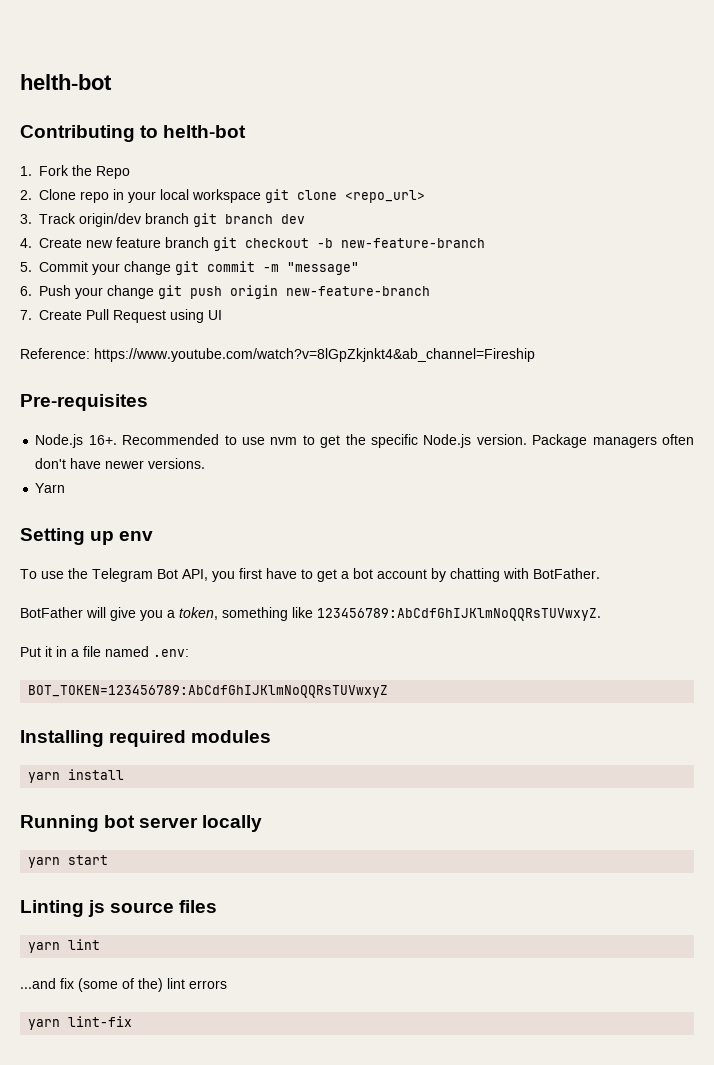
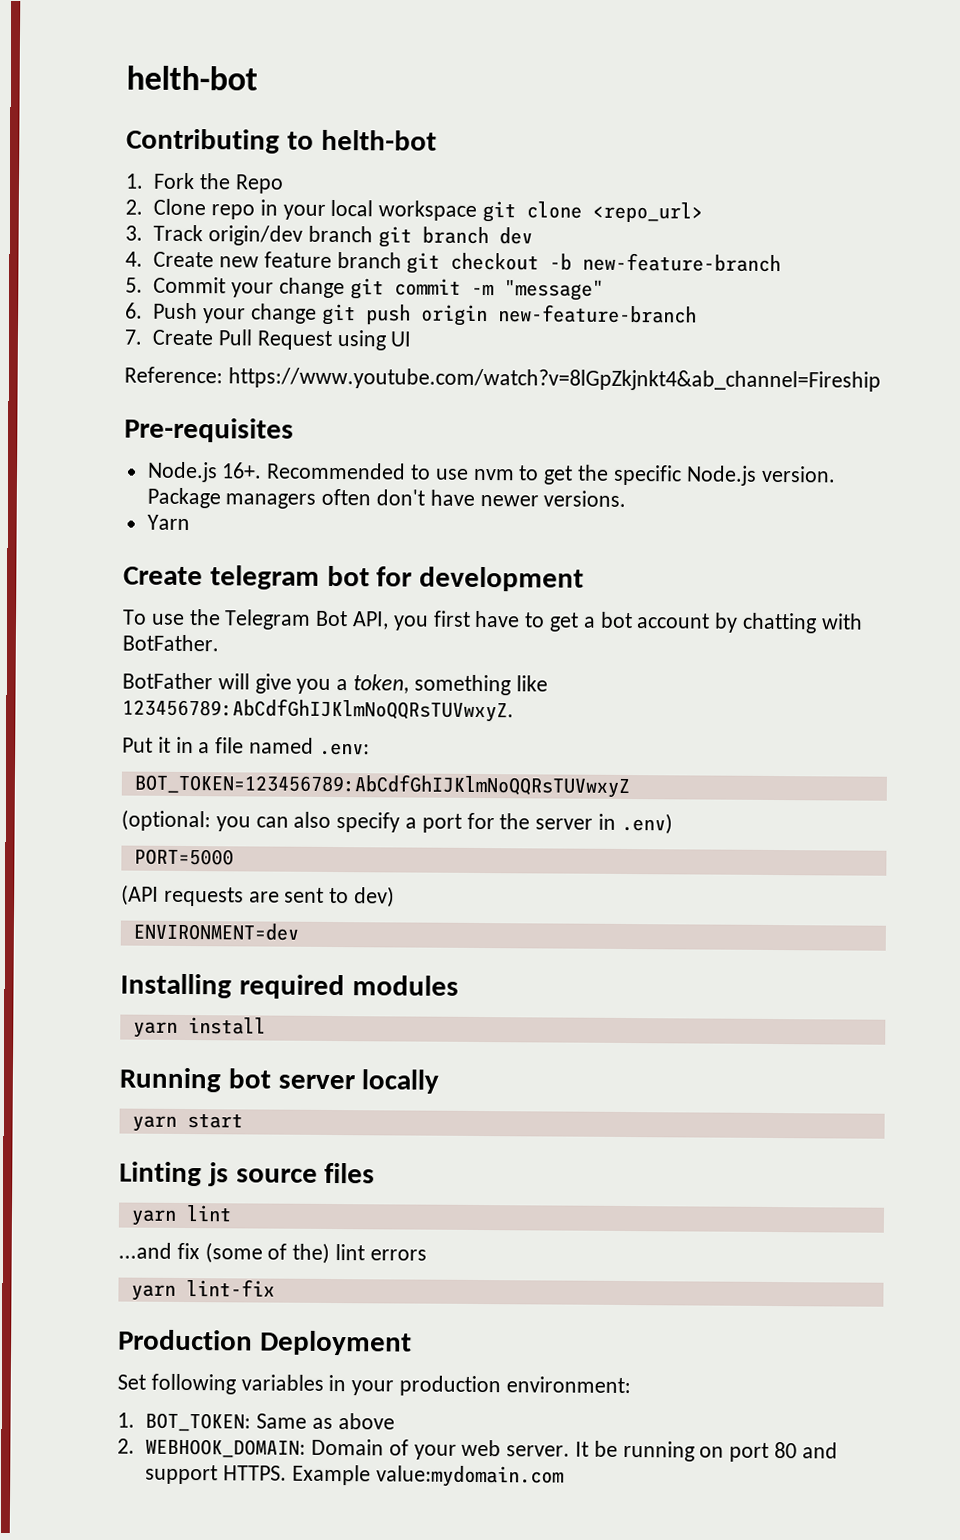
- Setting up env
+ Create telegram bot for development
+ (optional: you can also specify a port for the server in .env)
+ PORT=5000
+ (API requests are sent to dev)
+ ENVIRONMENT=dev
+ Production Deployment
+ Set following variables in your production environment:
+ 1. BOT_TOKEN: Same as above
+ 2. WEBHOOK_DOMAIN: Domain of your web server. It be running on port 80 and support HTTPS. Example value:mydomain.com

